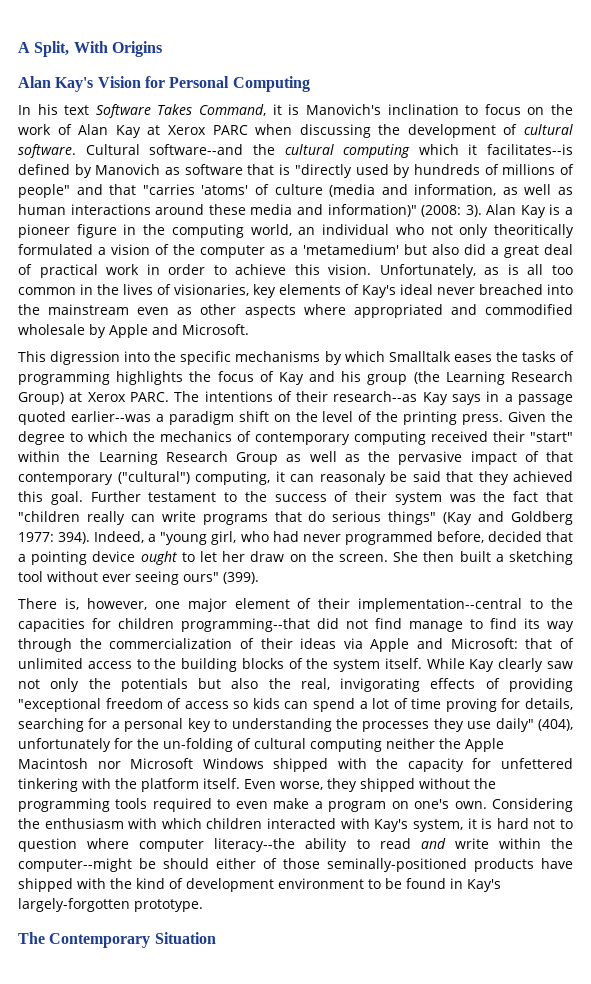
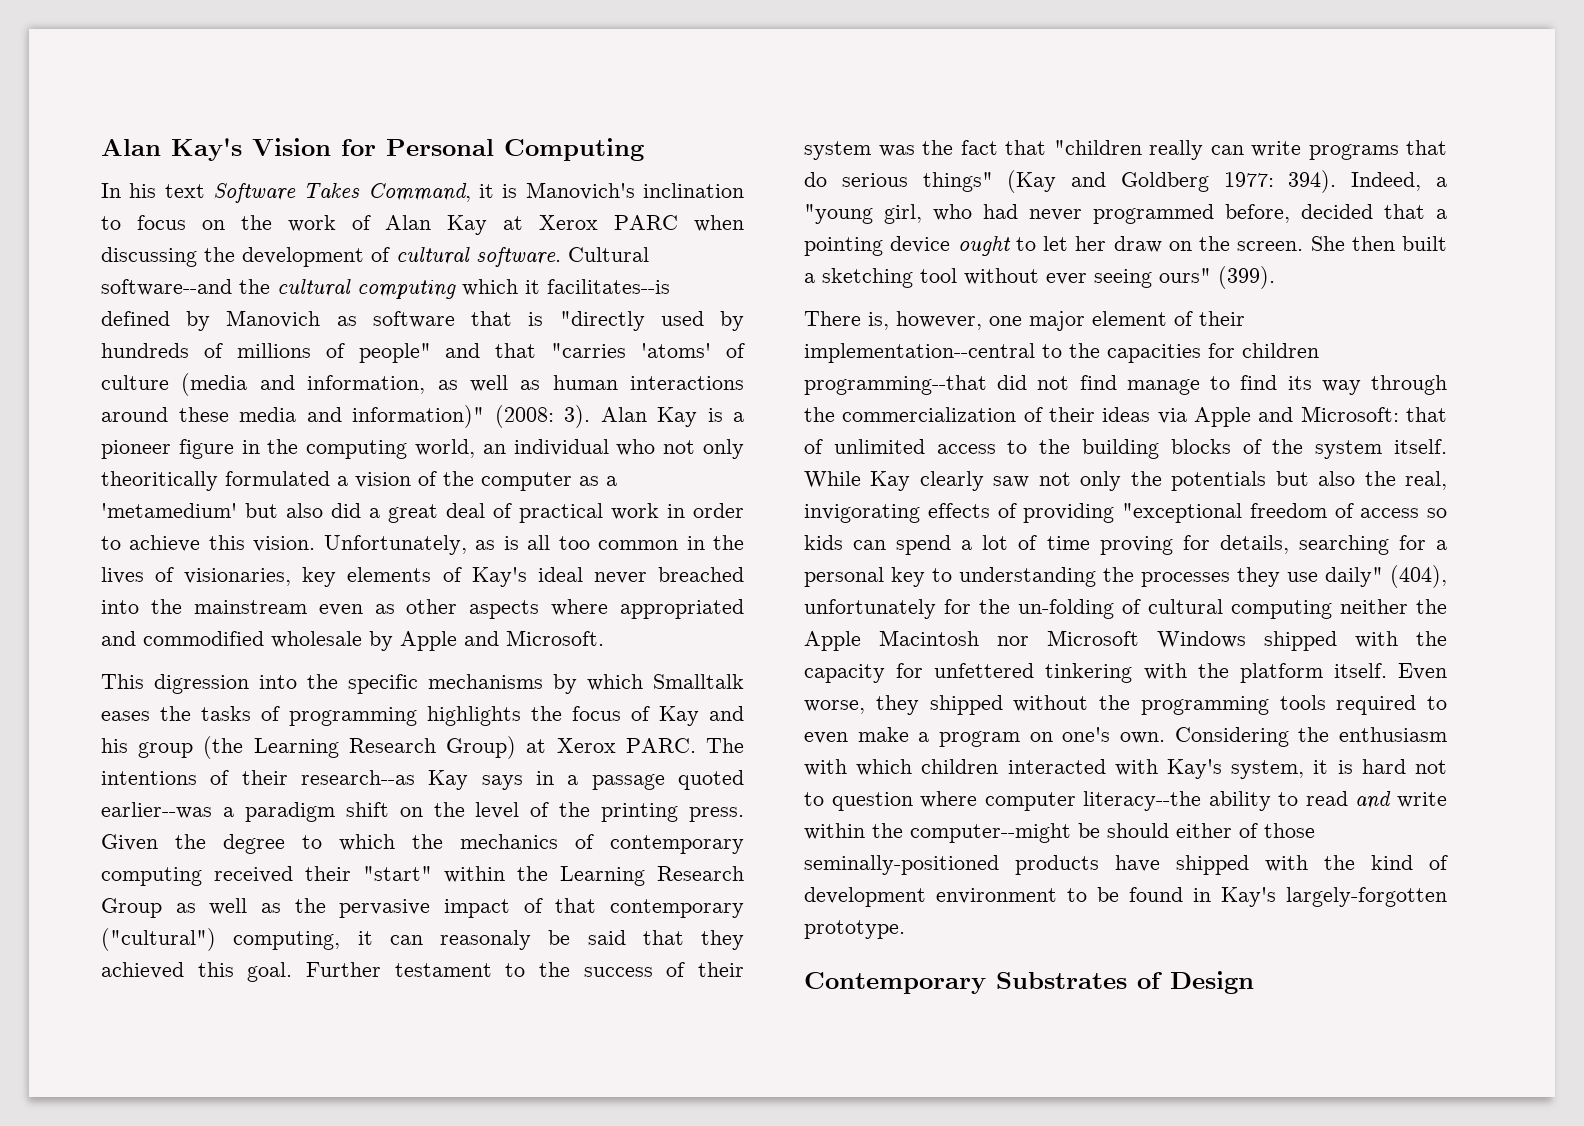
- A Split, With Origins
- The Contemporary Situation
+ Contemporary Substrates of Design

